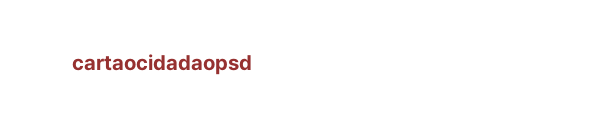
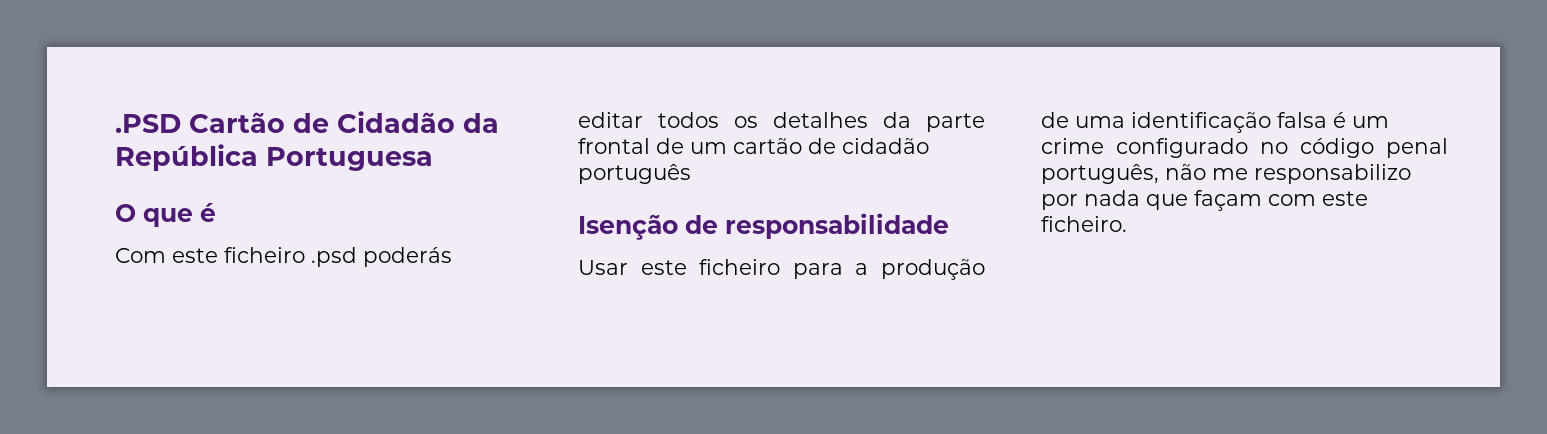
- cartaocidadaopsd
+ .PSD Cartão de Cidadão da República Portuguesa
+ O que é
+ Com este ficheiro .psd poderás editar todos os detalhes da parte frontal de um cartão de cidadão português
+ Isenção de responsabilidade
+ Usar este ficheiro para a produção de uma identificação falsa é um crime configurado no código penal português, não me responsabilizo por nada que façam com este ficheiro.

